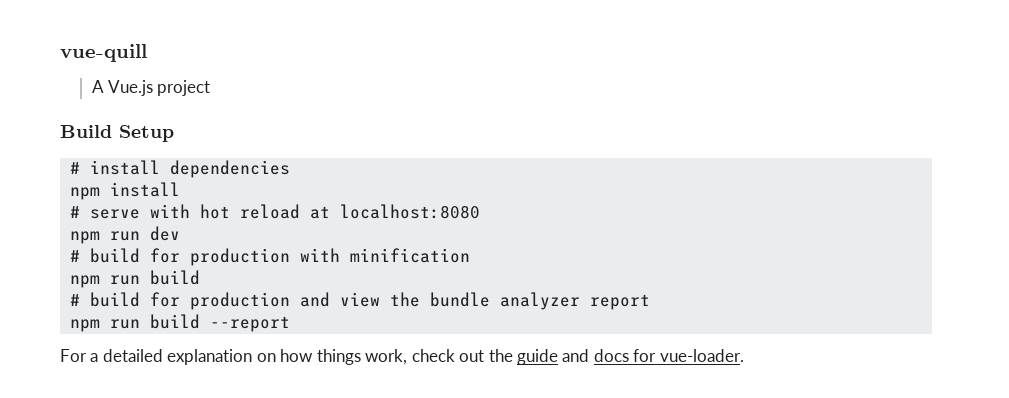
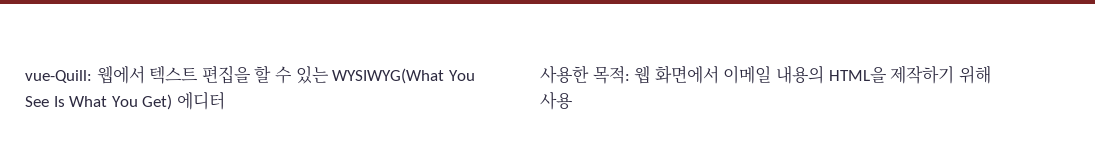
- vue-quill
- A Vue.js project
- Build Setup
- # install dependencies
- npm install
- # serve with hot reload at localhost:8080
- npm run dev
- # build for production with minification
- npm run build
- # build for production and view the bundle analyzer report
- npm run build --report
- For a detailed explanation on how things work, check out the guide and docs for vue-loader.
+ vue-Quill: 웹에서 텍스트 편집을 할 수 있는 WYSIWYG(What You See Is What You Get) 에디터
+ 사용한 목적: 웹 화면에서 이메일 내용의 HTML을 제작하기 위해 사용

